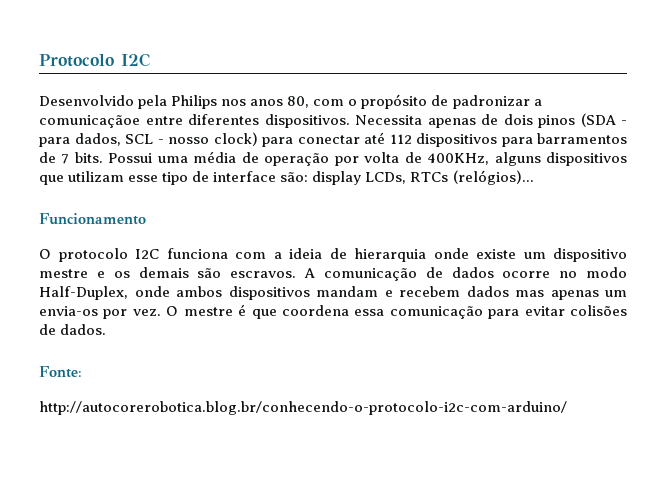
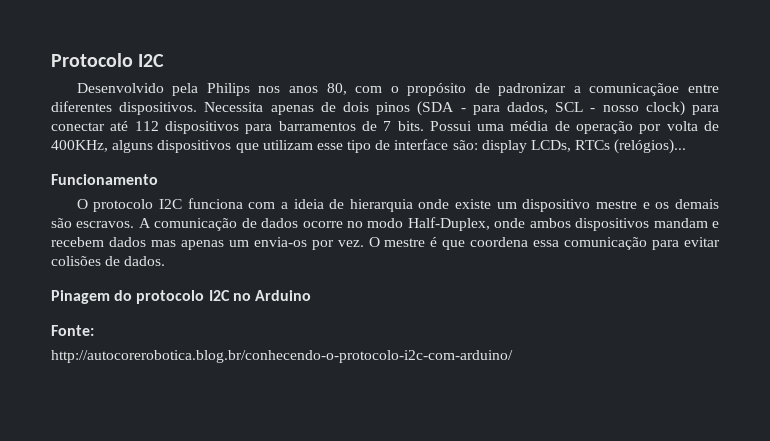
+ Pinagem do protocolo I2C no Arduino

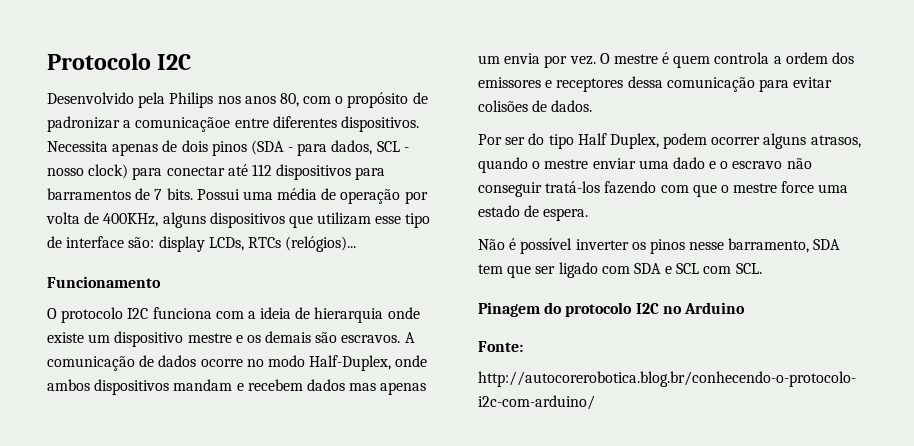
- A comunicação de dados ocorre no modo Half-Duplex, onde ambos dispositivos mandam e recebem dados mas apenas um envia-os por vez.
+ A comunicação de dados ocorre no modo Half-Duplex, onde ambos dispositivos mandam e recebem dados mas apenas um envia por vez.
- O mestre é que coordena essa comunicação para evitar colisões de dados.
+ O mestre é quem controla a ordem dos emissores e receptores dessa comunicação para evitar colisões de dados.
+ Por ser do tipo Half Duplex, podem ocorrer alguns atrasos, quando o mestre enviar uma dado e o escravo não conseguir tratá-los fazendo com que o mestre force uma estado de espera.
+ Não é possível inverter os pinos nesse barramento, SDA tem que ser ligado com SDA e SCL com SCL.

